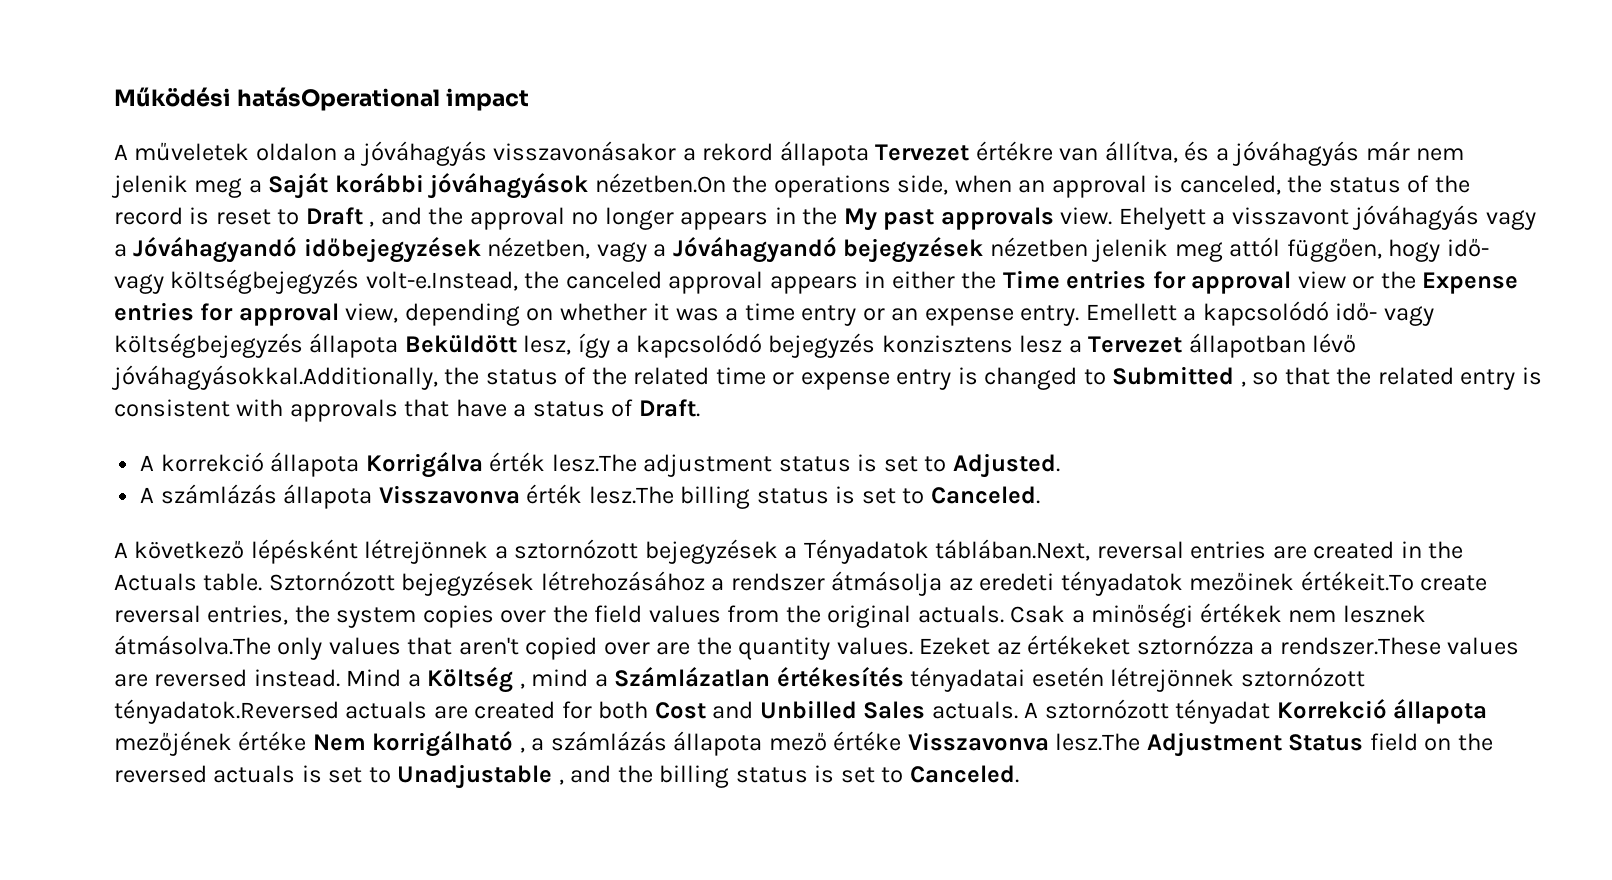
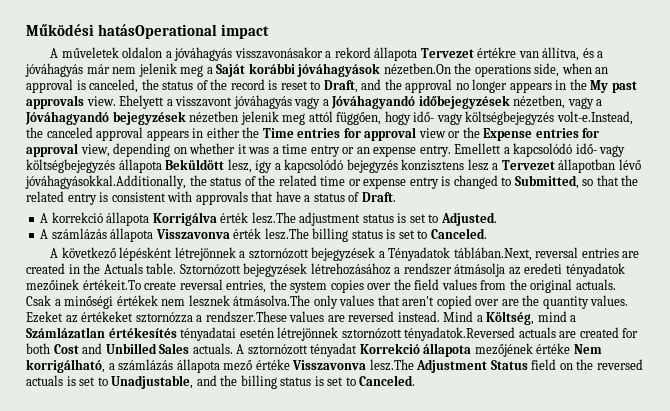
- A műveletek oldalon a jóváhagyás visszavonásakor a rekord állapota Tervezet értékre van állítva, és a jóváhagyás már nem jelenik meg a Saját korábbi jóváhagyások nézetben.On the operations side, when an approval is canceled, the status of the record is reset to Draft , and the approval no longer appears in the My past approvals view.
+ A műveletek oldalon a jóváhagyás visszavonásakor a rekord állapota Tervezet értékre van állítva, és a jóváhagyás már nem jelenik meg a Saját korábbi jóváhagyások nézetben.On the operations side, when an approval is canceled, the status of the record is reset to Draft, and the approval no longer appears in the My past approvals view.
- Emellett a kapcsolódó idő- vagy költségbejegyzés állapota Beküldött lesz, így a kapcsolódó bejegyzés konzisztens lesz a Tervezet állapotban lévő jóváhagyásokkal.Additionally, the status of the related time or expense entry is changed to Submitted , so that the related entry is consistent with approvals that have a status of Draft.
+ Emellett a kapcsolódó idő- vagy költségbejegyzés állapota Beküldött lesz, így a kapcsolódó bejegyzés konzisztens lesz a Tervezet állapotban lévő jóváhagyásokkal.Additionally, the status of the related time or expense entry is changed to Submitted, so that the related entry is consistent with approvals that have a status of Draft.
- Mind a Költség , mind a Számlázatlan értékesítés tényadatai esetén létrejönnek sztornózott tényadatok.Reversed actuals are created for both Cost and Unbilled Sales actuals.
+ Mind a Költség, mind a Számlázatlan értékesítés tényadatai esetén létrejönnek sztornózott tényadatok.Reversed actuals are created for both Cost and Unbilled Sales actuals.
- A sztornózott tényadat Korrekció állapota mezőjének értéke Nem korrigálható , a számlázás állapota mező értéke Visszavonva lesz.The Adjustment Status field on the reversed actuals is set to Unadjustable , and the billing status is set to Canceled.
+ A sztornózott tényadat Korrekció állapota mezőjének értéke Nem korrigálható, a számlázás állapota mező értéke Visszavonva lesz.The Adjustment Status field on the reversed actuals is set to Unadjustable, and the billing status is set to Canceled.

